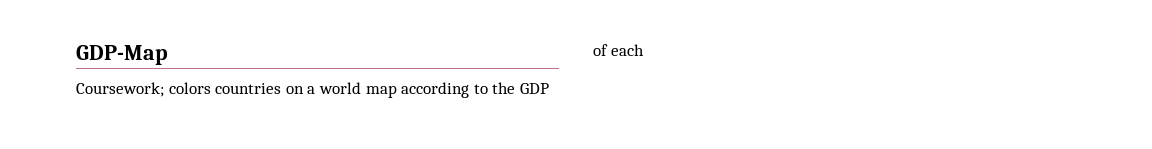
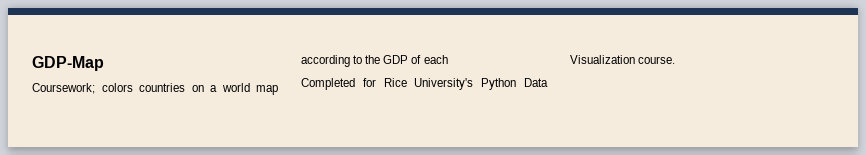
+ Completed for Rice University's Python Data Visualization course.

